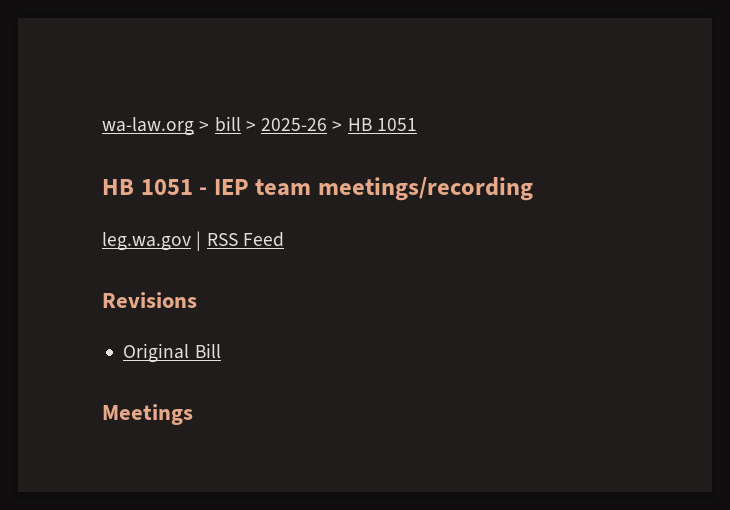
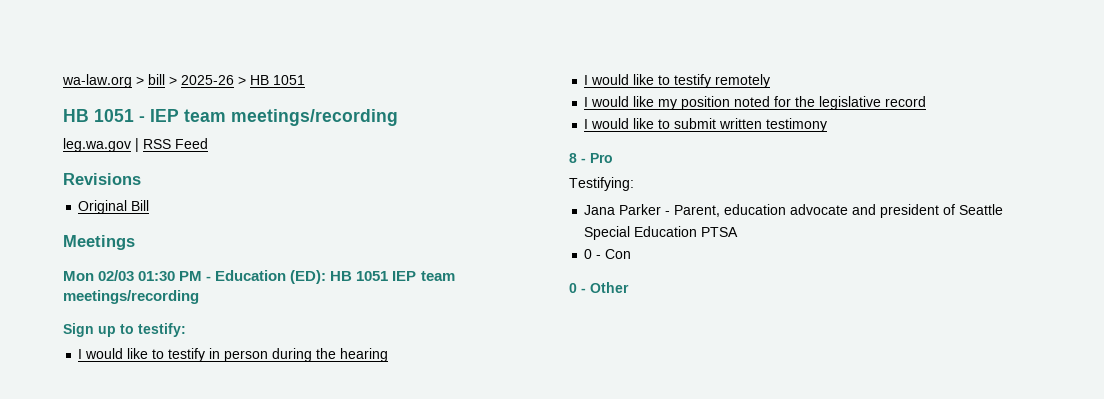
+ Mon 02/03 01:30 PM - Education (ED): HB 1051 IEP team meetings/recording
+ Sign up to testify:
+ I would like to testify in person during the hearing
+ I would like to testify remotely
+ I would like my position noted for the legislative record
+ I would like to submit written testimony
+ 8 - Pro
+ Testifying:
+ Jana Parker - Parent, education advocate and president of Seattle Special Education PTSA
+ 0 - Con
+ 0 - Other

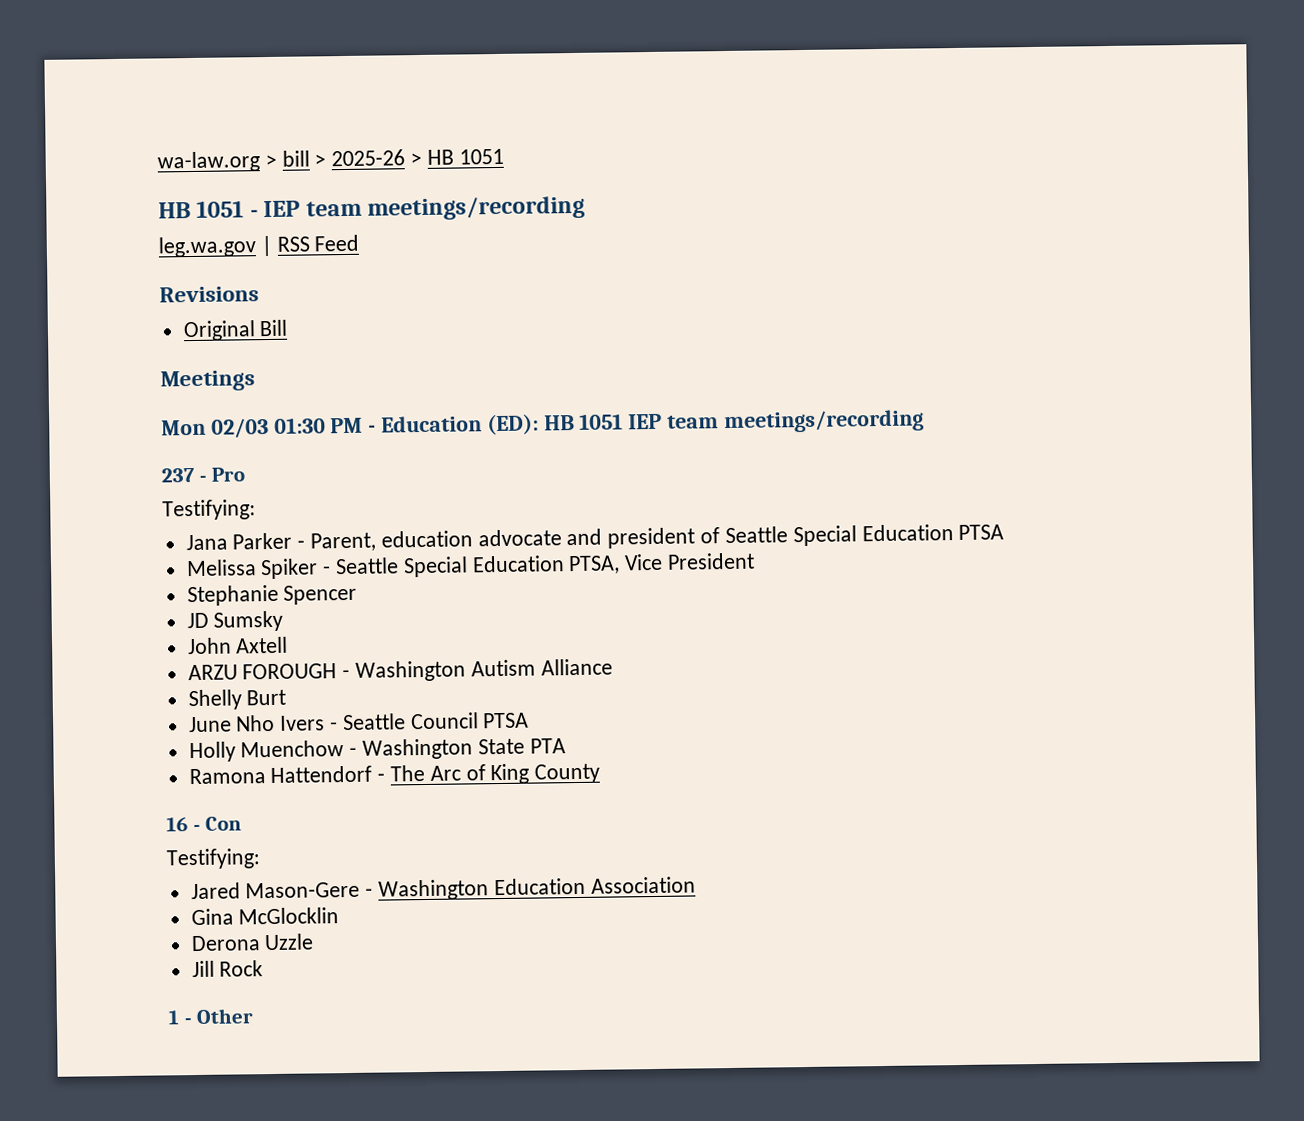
- Sign up to testify:
- I would like to testify in person during the hearing
- I would like to testify remotely
- I would like my position noted for the legislative record
- I would like to submit written testimony
- 8 - Pro
+ 237 - Pro
- 0 - Con
- 0 - Other
+ Melissa Spiker - Seattle Special Education PTSA, Vice President
+ Stephanie Spencer
+ JD Sumsky
+ John Axtell
+ ARZU FOROUGH - Washington Autism Alliance
+ Shelly Burt
+ June Nho Ivers - Seattle Council PTSA
+ Holly Muenchow - Washington State PTA
+ Ramona Hattendorf - The Arc of King County
+ 16 - Con
+ Testifying:
+ Jared Mason-Gere - Washington Education Association
+ Gina McGlocklin
+ Derona Uzzle
+ Jill Rock
+ 1 - Other

